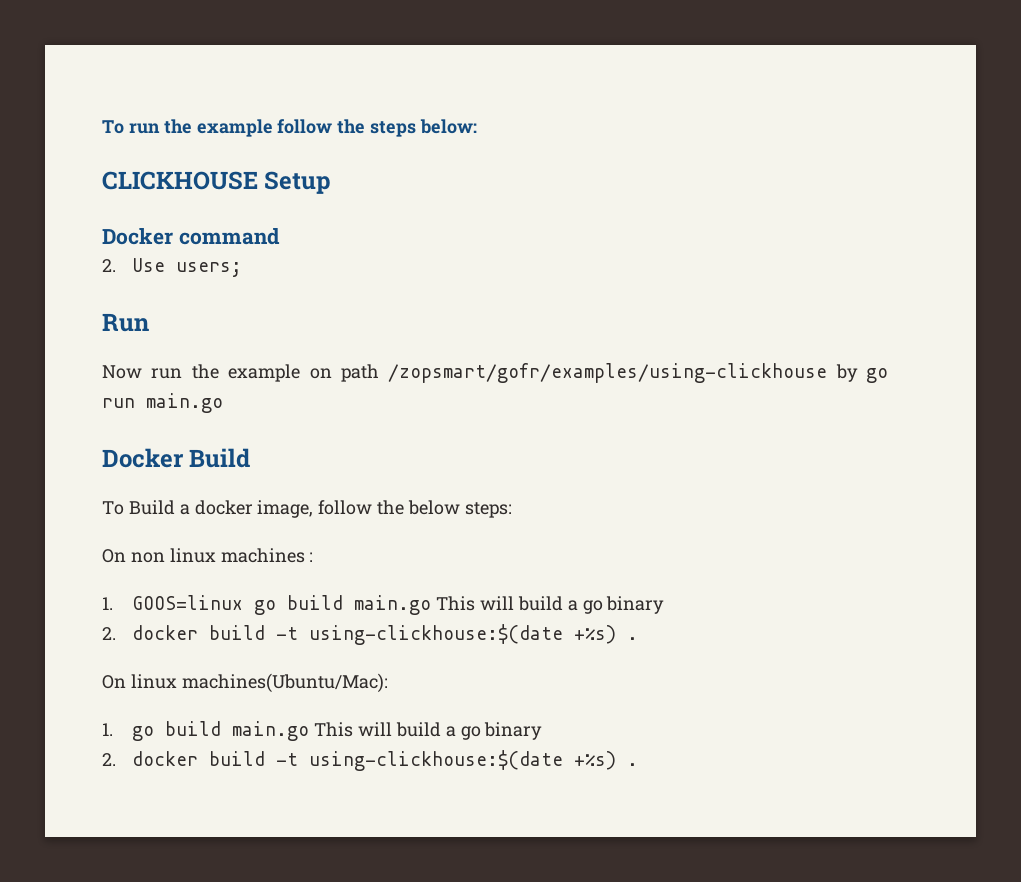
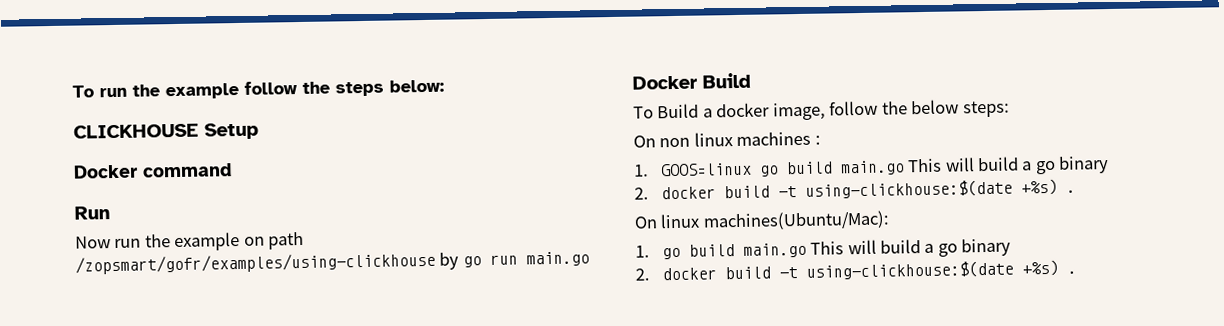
- 2. Use users;

